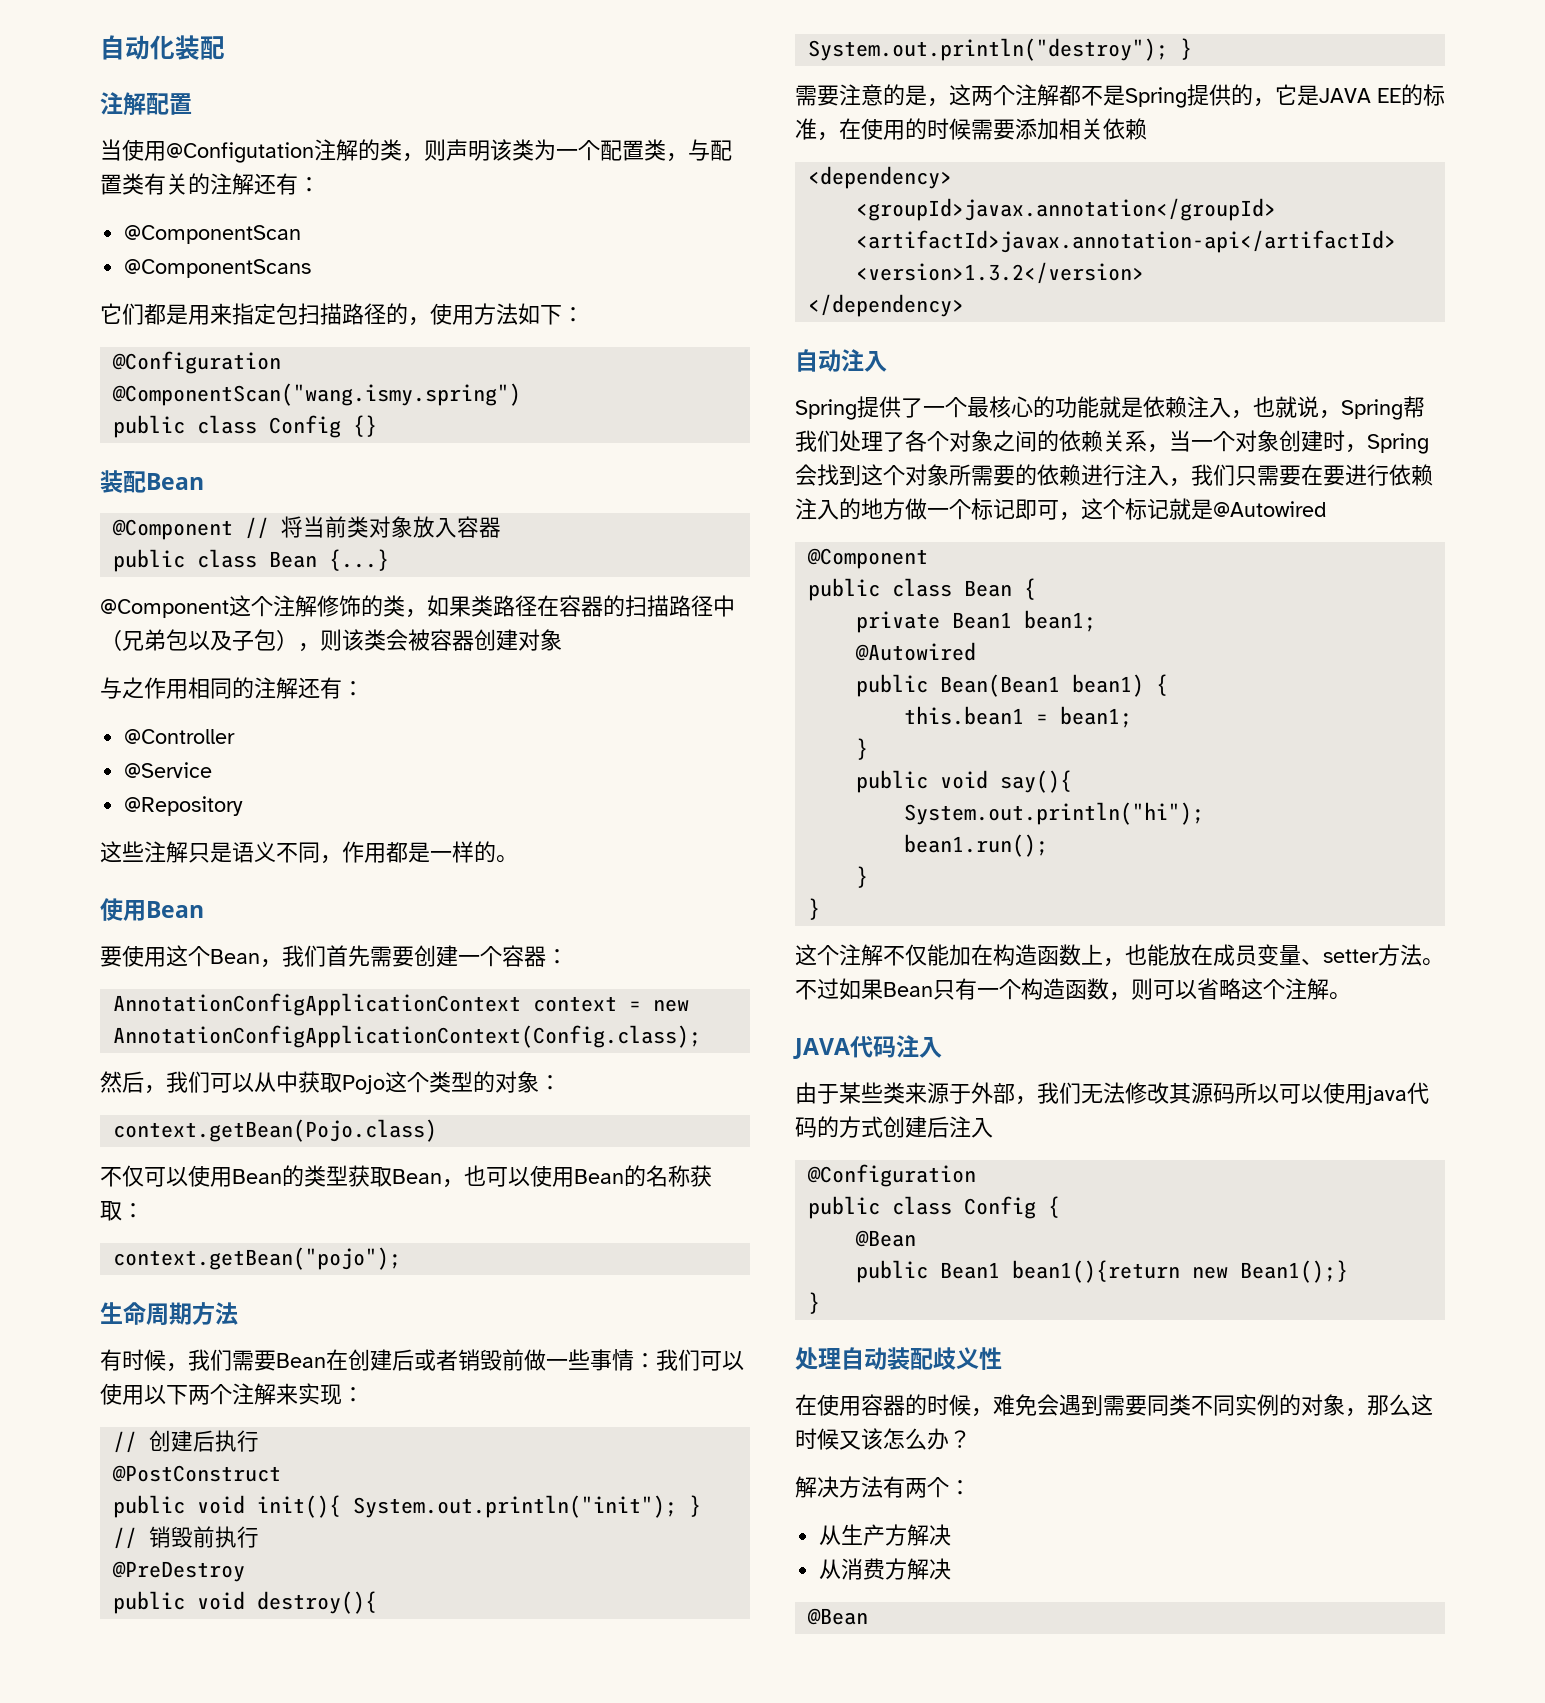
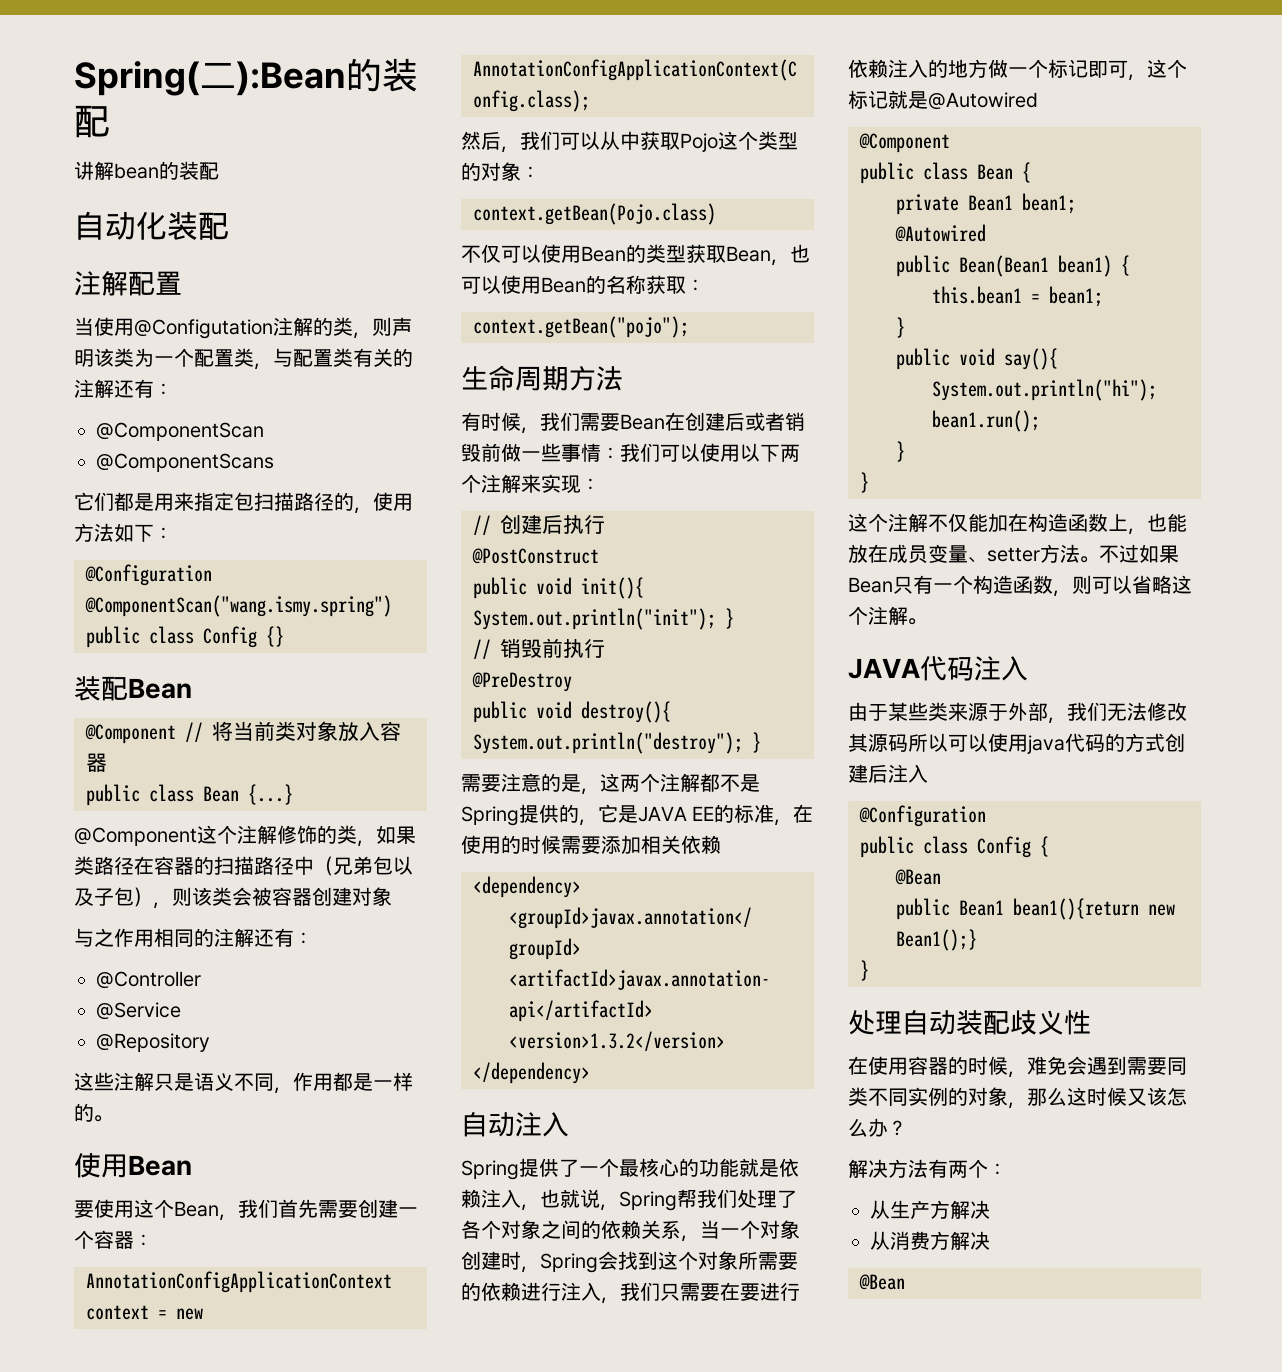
+ Spring(二):Bean的装配
+ 讲解bean的装配

